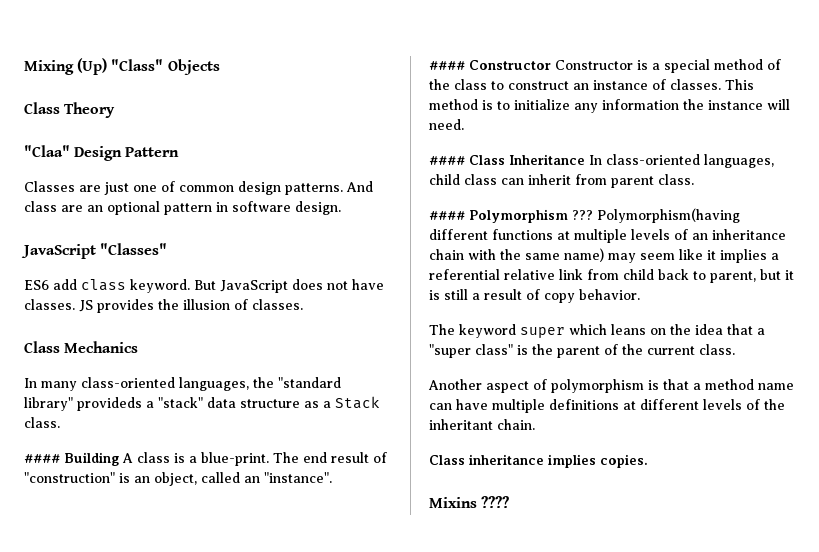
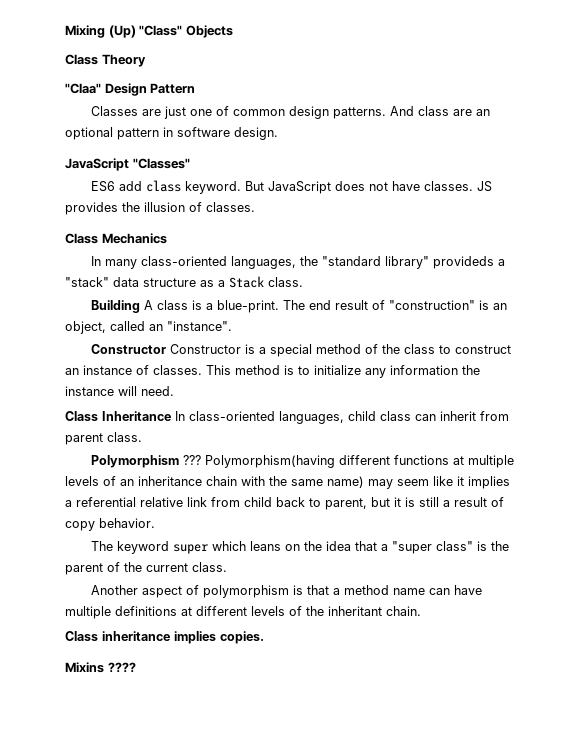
- #### Building A class is a blue-print.
+ Building A class is a blue-print.
- #### Constructor Constructor is a special method of the class to construct an instance of classes.
+ Constructor Constructor is a special method of the class to construct an instance of classes.
- #### Class Inheritance In class-oriented languages, child class can inherit from parent class.
+ Class Inheritance In class-oriented languages, child class can inherit from parent class.
- #### Polymorphism ???
+ Polymorphism ???

